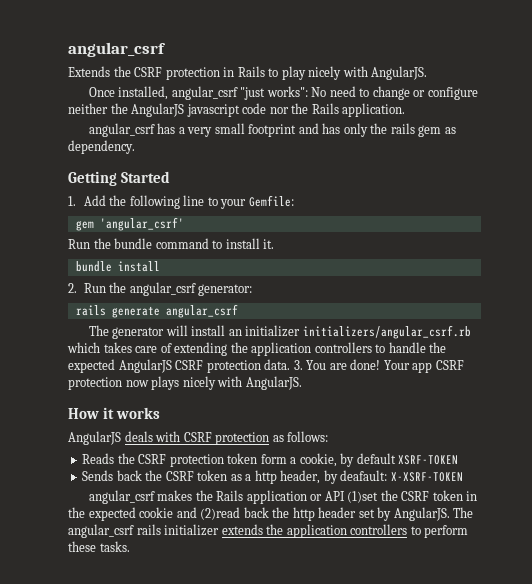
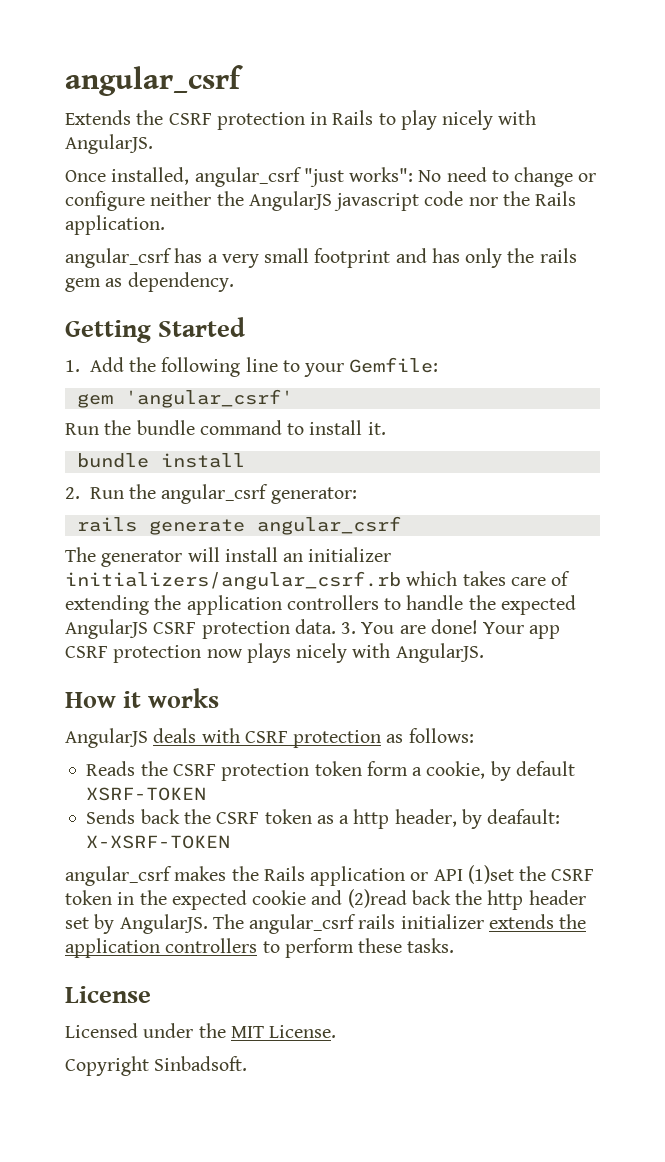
+ License
+ Licensed under the MIT License.
+ Copyright Sinbadsoft.

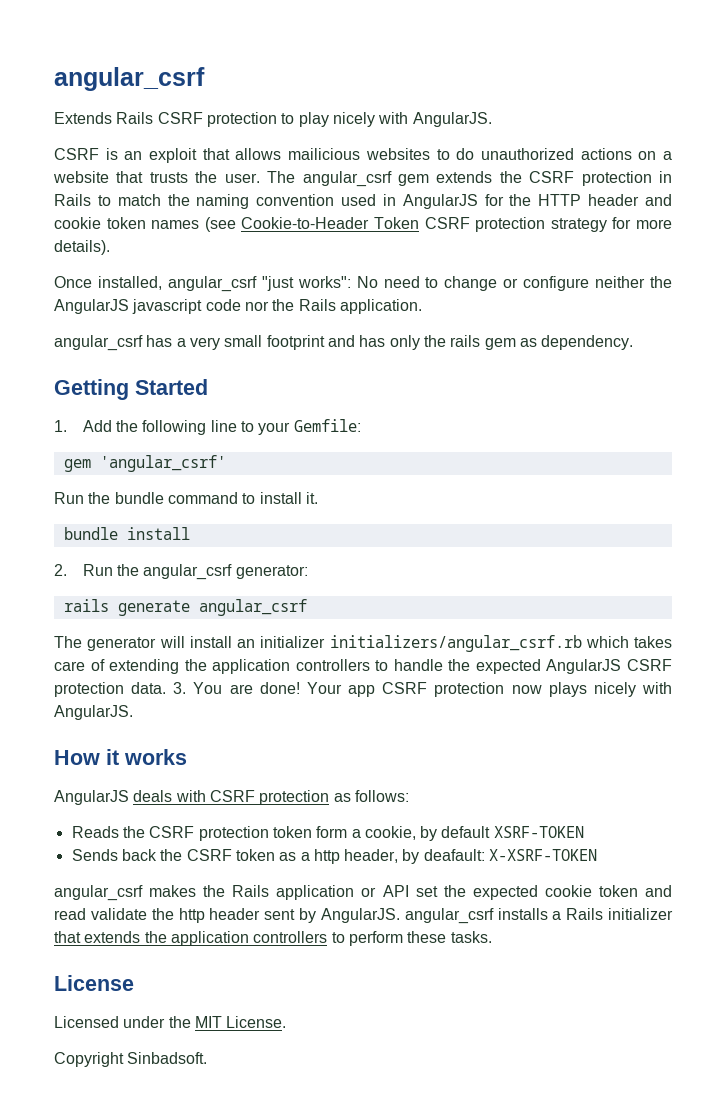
- Extends the CSRF protection in Rails to play nicely with AngularJS.
+ Extends Rails CSRF protection to play nicely with AngularJS.
+ CSRF is an exploit that allows mailicious websites to do unauthorized actions on a website that trusts the user. The angular_csrf gem extends the CSRF protection in Rails to match the naming convention used in AngularJS for the HTTP header and cookie token names (see Cookie-to-Header Token CSRF protection strategy for more details).
- angular_csrf makes the Rails application or API (1)set the CSRF token in the expected cookie and (2)read back the http header set by AngularJS. The angular_csrf rails initializer extends the application controllers to perform these tasks.
+ angular_csrf makes the Rails application or API set the expected cookie token and read validate the http header sent by AngularJS. angular_csrf installs a Rails initializer that extends the application controllers to perform these tasks.

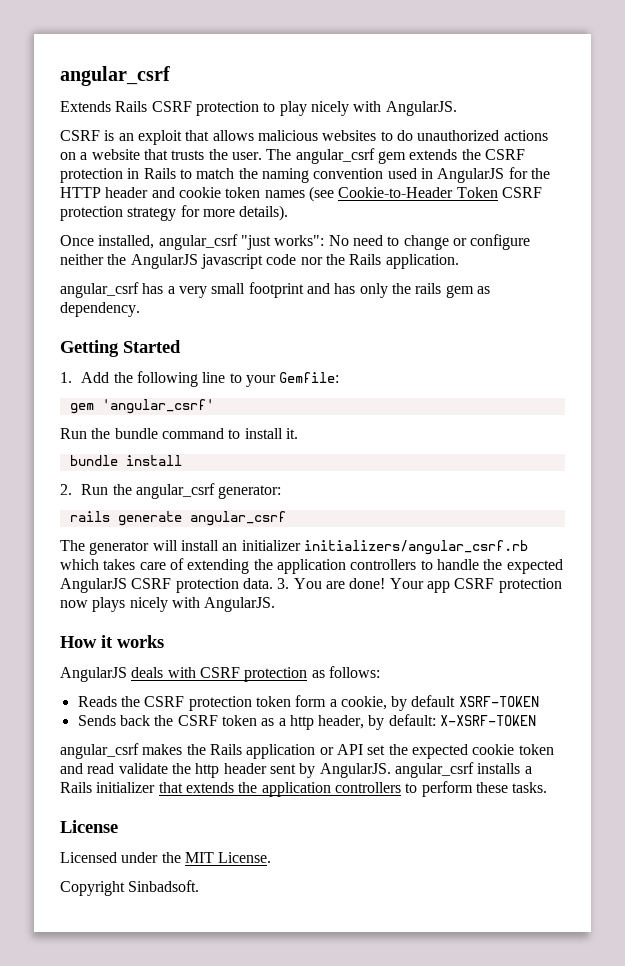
- CSRF is an exploit that allows mailicious websites to do unauthorized actions on a website that trusts the user.
+ CSRF is an exploit that allows malicious websites to do unauthorized actions on a website that trusts the user.
- Sends back the CSRF token as a http header, by deafault: X-XSRF-TOKEN
+ Sends back the CSRF token as a http header, by default: X-XSRF-TOKEN

